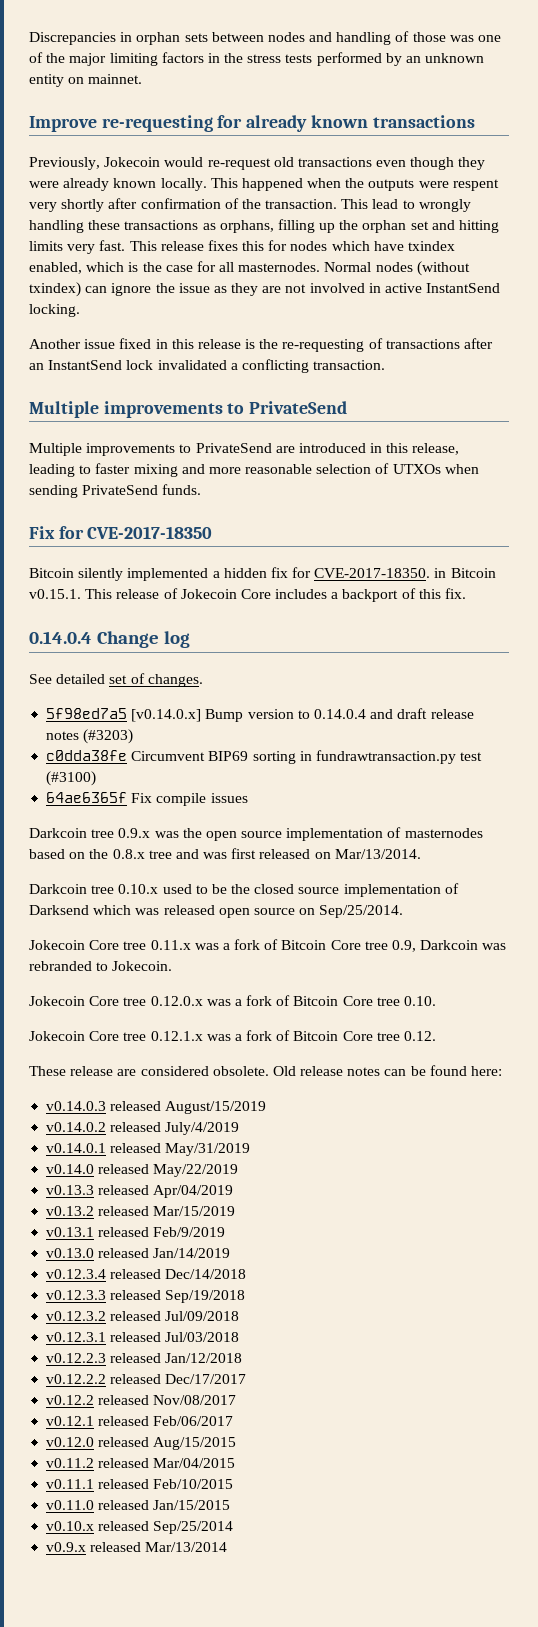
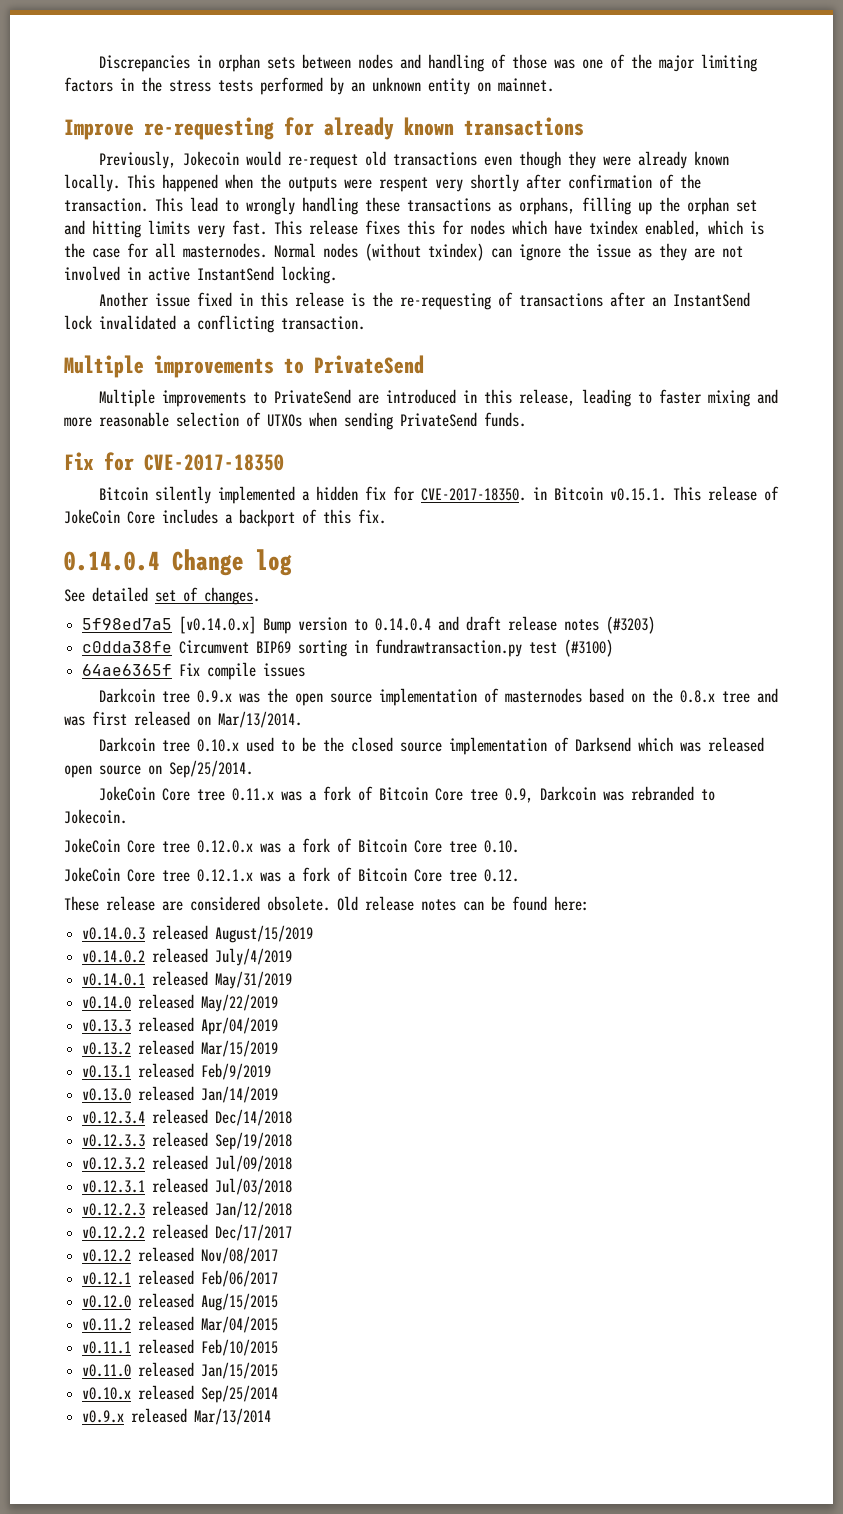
- Bitcoin silently implemented a hidden fix for CVE-2017-18350. in Bitcoin v0.15.1. This release of Jokecoin Core includes a backport of this fix.
+ Bitcoin silently implemented a hidden fix for CVE-2017-18350. in Bitcoin v0.15.1. This release of JokeCoin Core includes a backport of this fix.
- Jokecoin Core tree 0.11.x was a fork of Bitcoin Core tree 0.9, Darkcoin was rebranded to Jokecoin.
+ JokeCoin Core tree 0.11.x was a fork of Bitcoin Core tree 0.9, Darkcoin was rebranded to Jokecoin.
- Jokecoin Core tree 0.12.0.x was a fork of Bitcoin Core tree 0.10.
+ JokeCoin Core tree 0.12.0.x was a fork of Bitcoin Core tree 0.10.
- Jokecoin Core tree 0.12.1.x was a fork of Bitcoin Core tree 0.12.
+ JokeCoin Core tree 0.12.1.x was a fork of Bitcoin Core tree 0.12.

